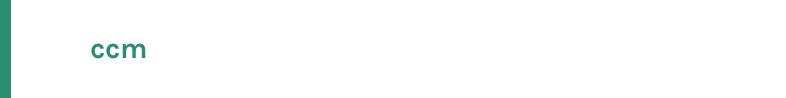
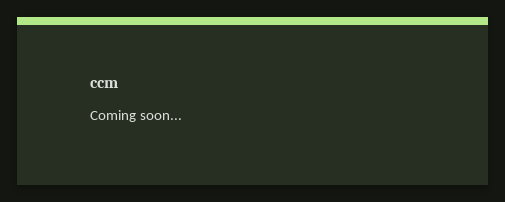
+ Coming soon...

